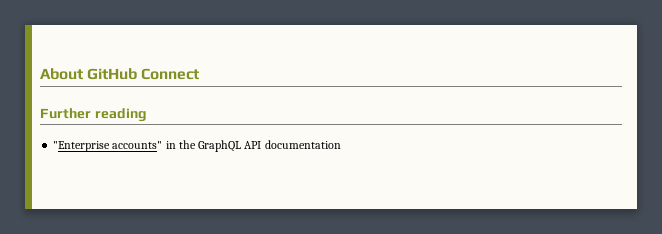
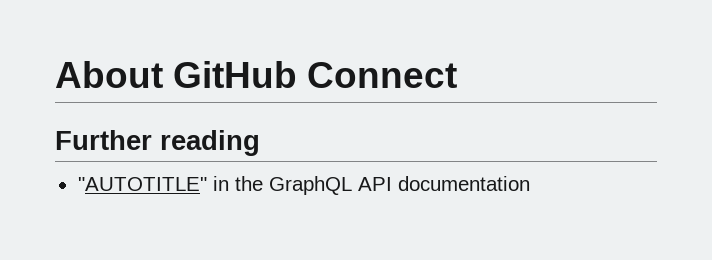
- "Enterprise accounts" in the GraphQL API documentation
+ "AUTOTITLE" in the GraphQL API documentation

